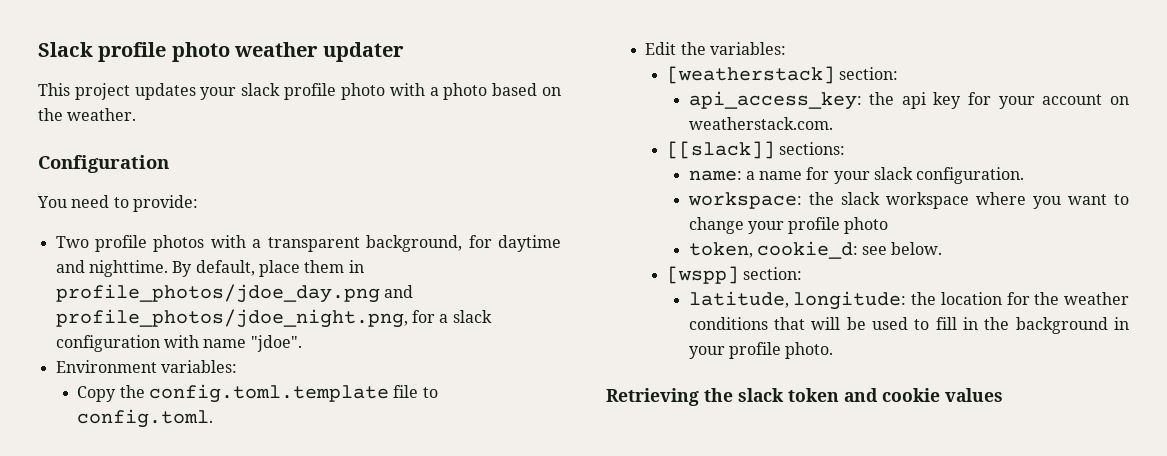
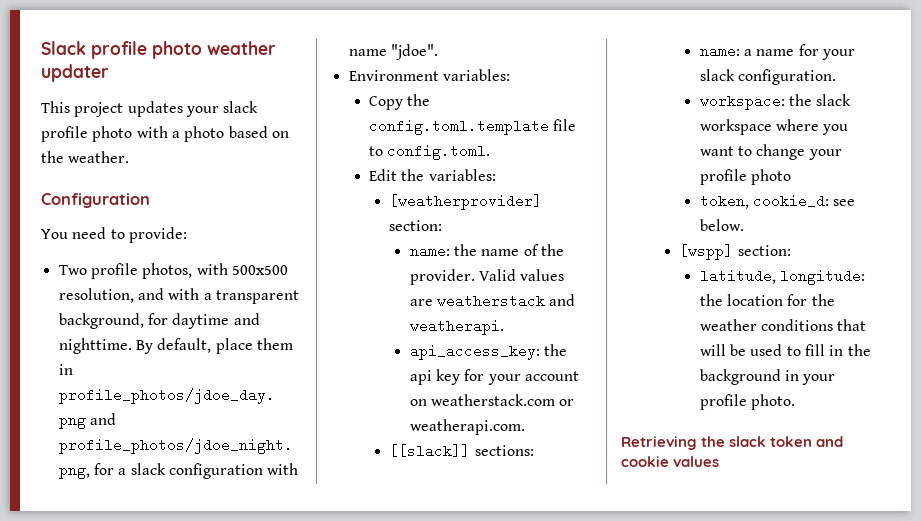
- Two profile photos with a transparent background, for daytime and nighttime.
+ Two profile photos, with 500x500 resolution, and with a transparent background, for daytime and nighttime.
- [weatherstack] section:
+ [weatherprovider] section:
+ name: the name of the provider. Valid values are weatherstack and weatherapi.
- api_access_key: the api key for your account on weatherstack.com.
+ api_access_key: the api key for your account on weatherstack.com or weatherapi.com.

